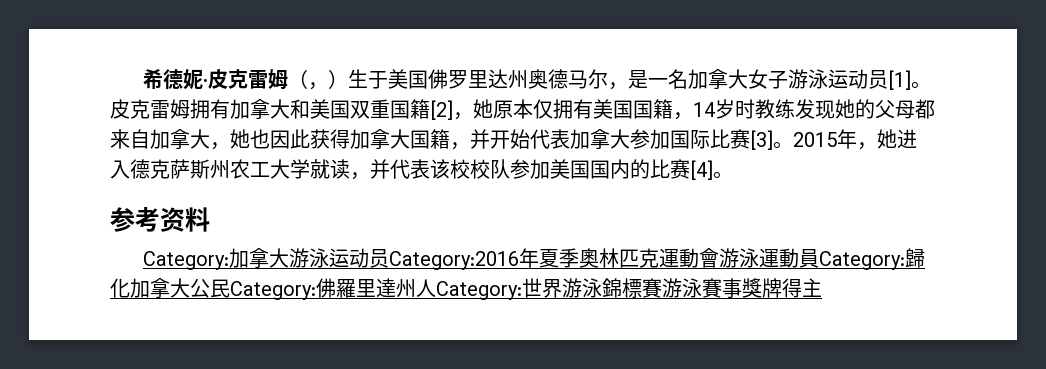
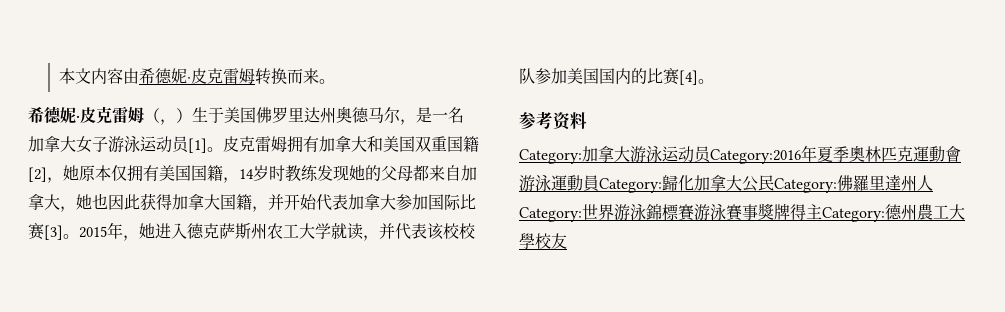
+ 本文内容由希德妮·皮克雷姆转换而来。
- Category:加拿大游泳运动员Category:2016年夏季奧林匹克運動會游泳運動員Category:歸化加拿大公民Category:佛羅里達州人Category:世界游泳錦標賽游泳賽事獎牌得主
+ Category:加拿大游泳运动员Category:2016年夏季奧林匹克運動會游泳運動員Category:歸化加拿大公民Category:佛羅里達州人Category:世界游泳錦標賽游泳賽事獎牌得主Category:德州農工大學校友

